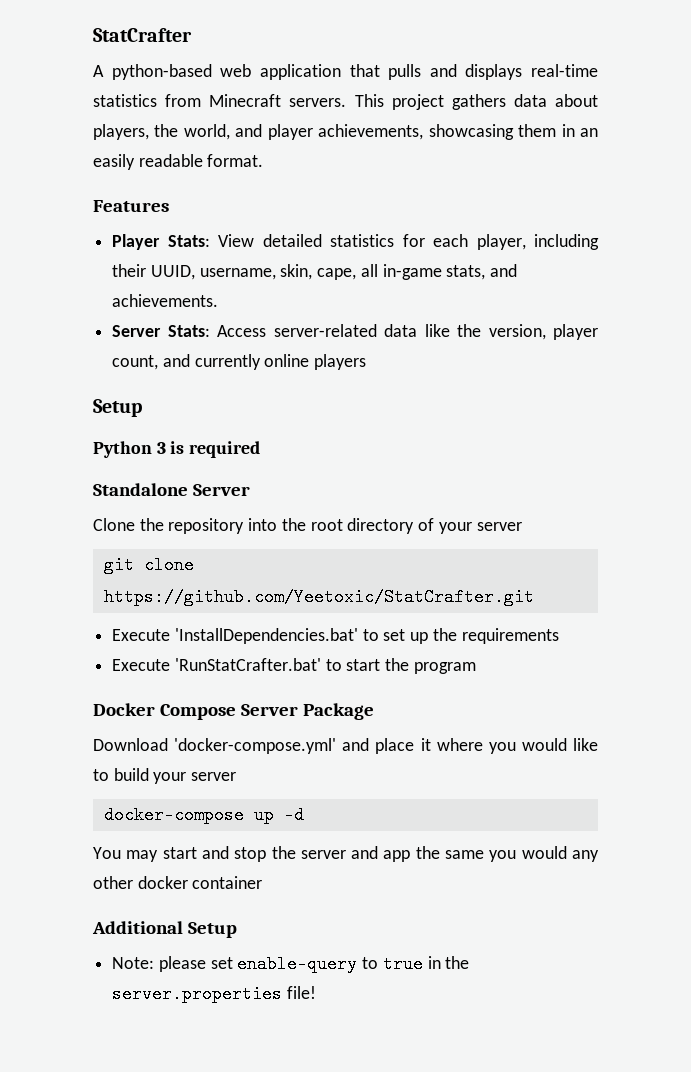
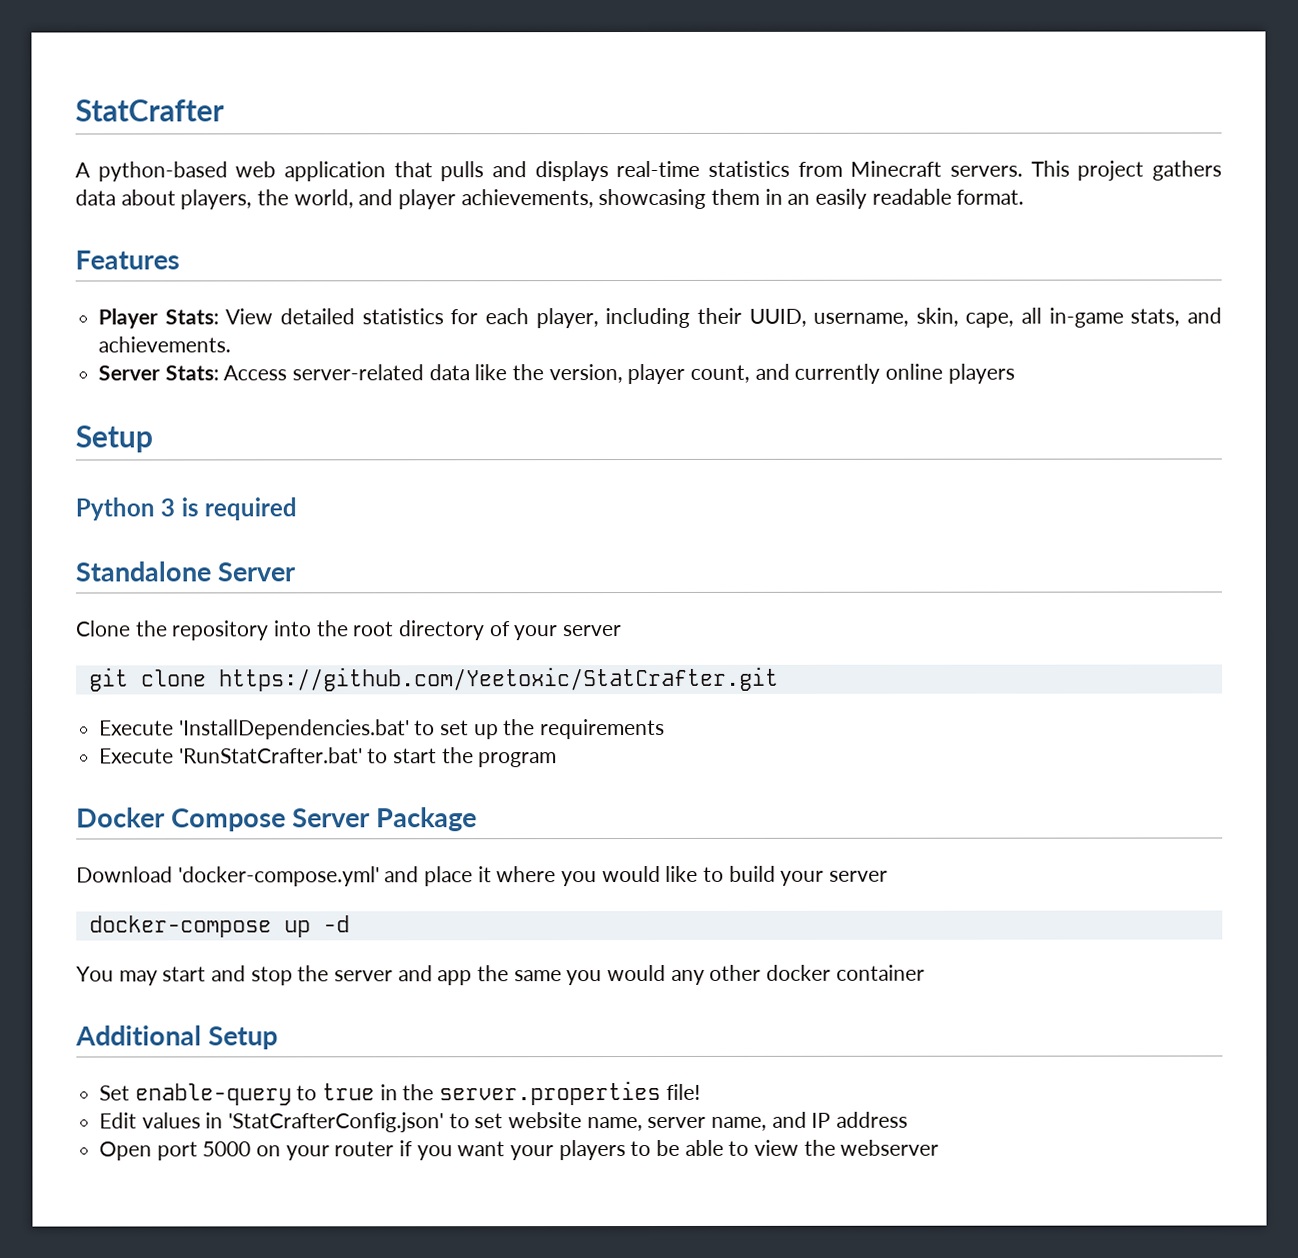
- Note: please set enable-query to true in the server.properties file!
+ Set enable-query to true in the server.properties file!
+ Edit values in 'StatCrafterConfig.json' to set website name, server name, and IP address
+ Open port 5000 on your router if you want your players to be able to view the webserver

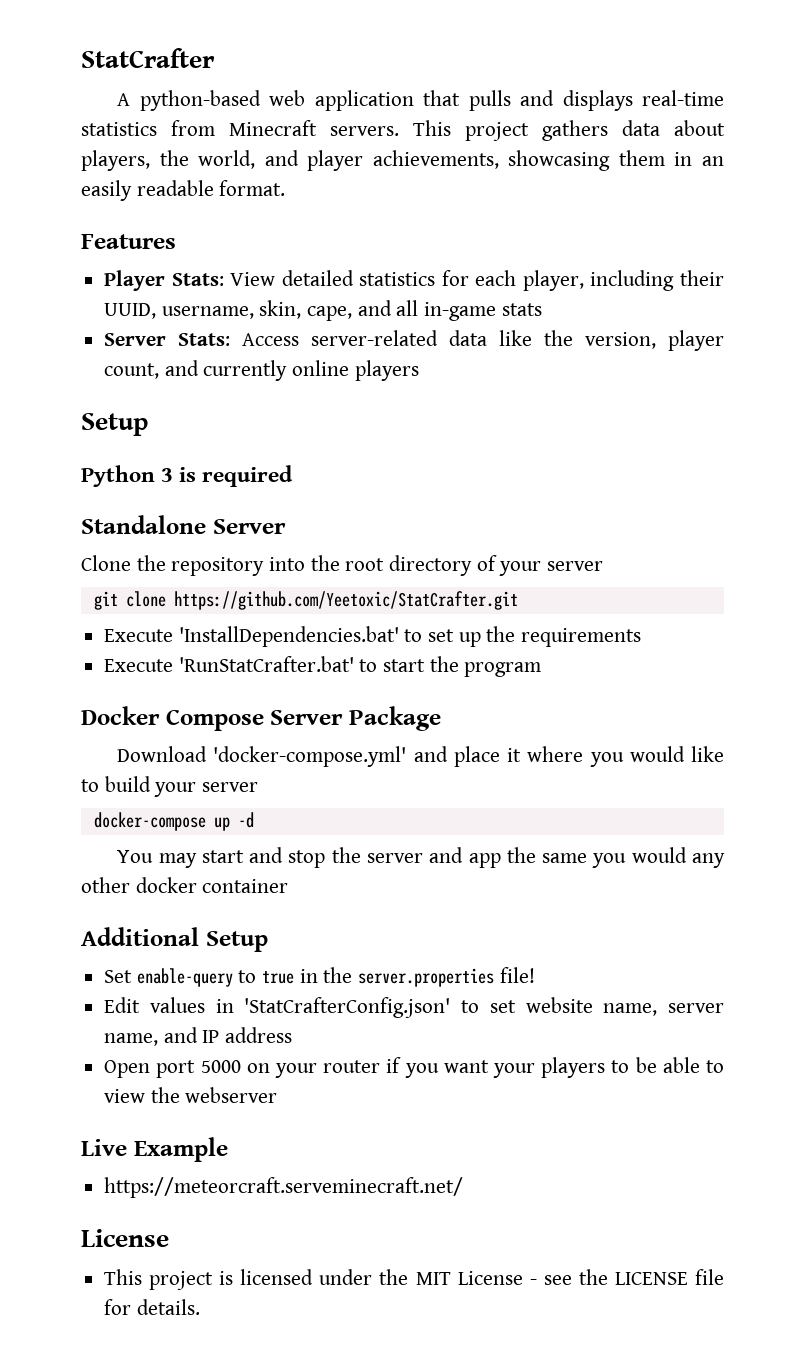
- Player Stats: View detailed statistics for each player, including their UUID, username, skin, cape, all in-game stats, and achievements.
+ Player Stats: View detailed statistics for each player, including their UUID, username, skin, cape, and all in-game stats
+ Live Example
+ https://meteorcraft.serveminecraft.net/
+ License
+ This project is licensed under the MIT License - see the LICENSE file for details.

